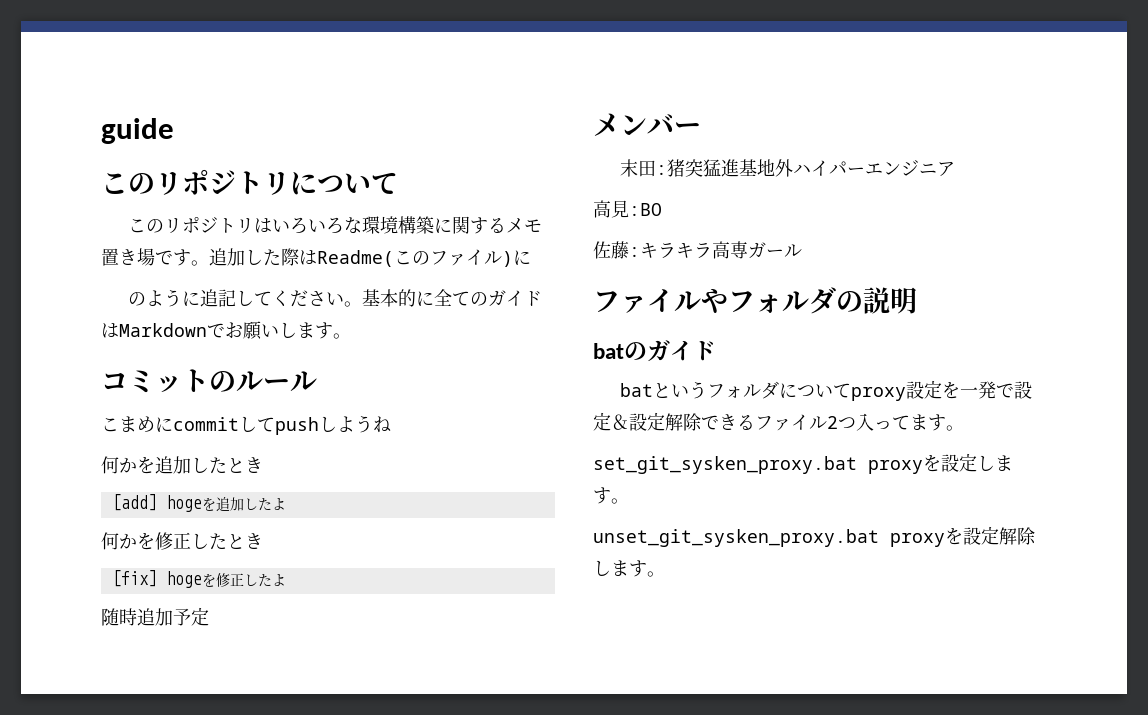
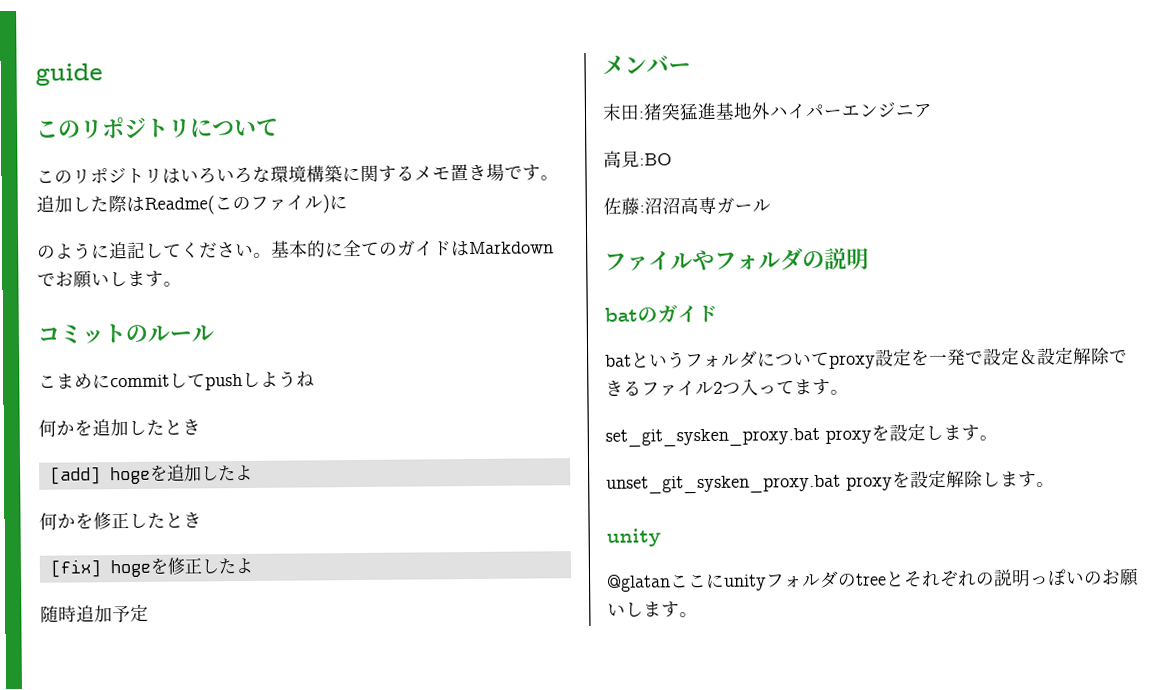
- 佐藤:キラキラ高専ガール
+ 佐藤:沼沼高専ガール
  unset_git_sysken_proxy.bat proxyを設定解除します。
+ unity
+ @glatanここにunityフォルダのtreeとそれぞれの説明っぽいのお願いします。

